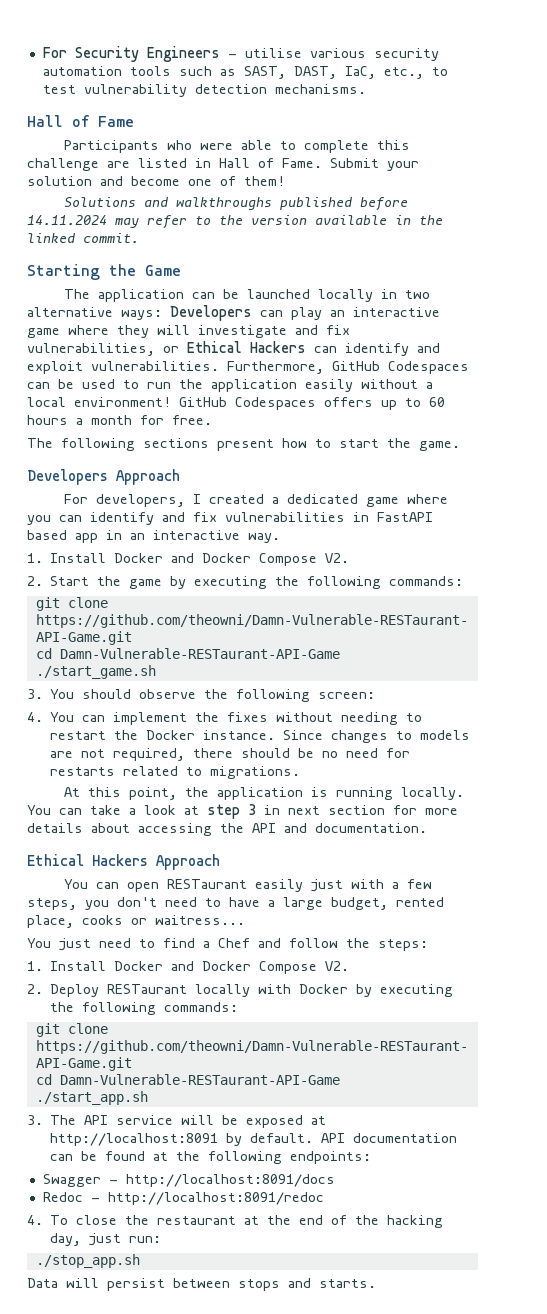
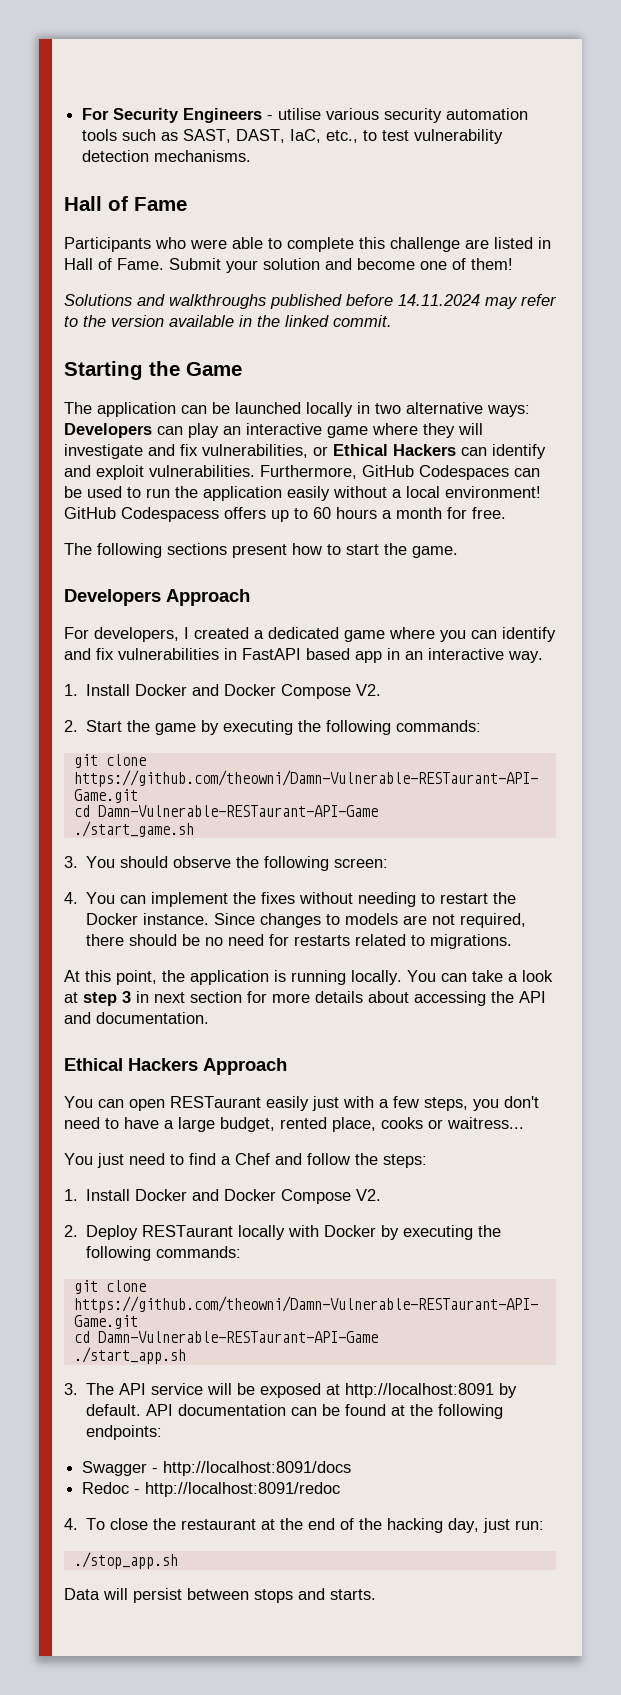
- GitHub Codespaces offers up to 60 hours a month for free.
+ GitHub Codespacess offers up to 60 hours a month for free.

